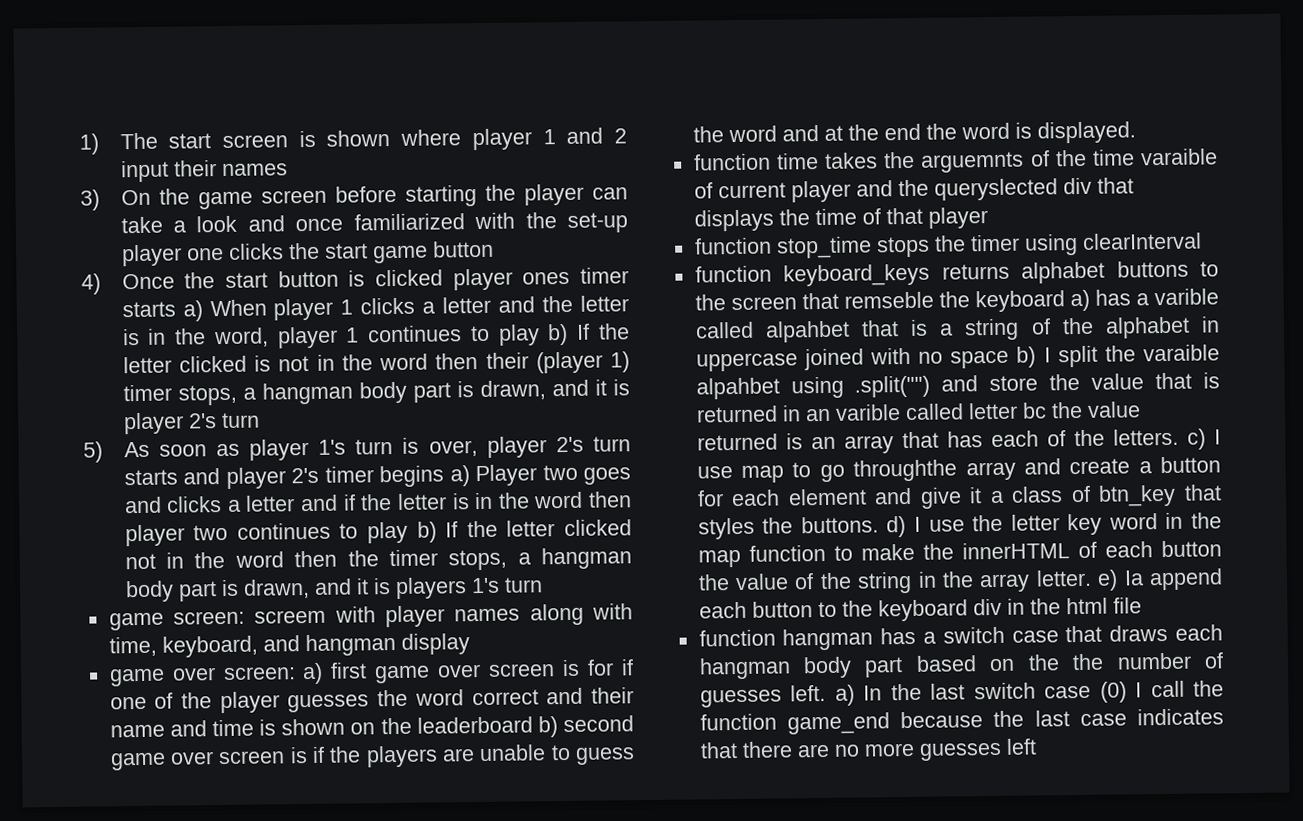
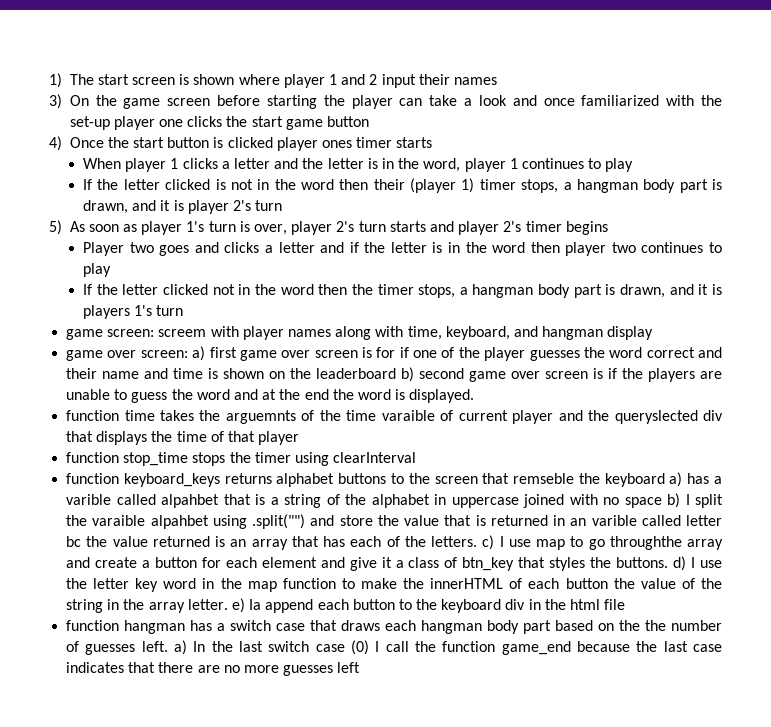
- 4) Once the start button is clicked player ones timer starts a) When player 1 clicks a letter and the letter is in the word, player 1 continues to play b) If the letter clicked is not in the word then their (player 1) timer stops, a hangman body part is drawn, and it is player 2's turn
+ 4) Once the start button is clicked player ones timer starts
+ When player 1 clicks a letter and the letter is in the word, player 1 continues to play
+ If the letter clicked is not in the word then their (player 1) timer stops, a hangman body part is drawn, and it is player 2's turn
- 5) As soon as player 1's turn is over, player 2's turn starts and player 2's timer begins a) Player two goes and clicks a letter and if the letter is in the word then player two continues to play b) If the letter clicked not in the word then the timer stops, a hangman body part is drawn, and it is players 1's turn
+ 5) As soon as player 1's turn is over, player 2's turn starts and player 2's timer begins
+ Player two goes and clicks a letter and if the letter is in the word then player two continues to play
+ If the letter clicked not in the word then the timer stops, a hangman body part is drawn, and it is players 1's turn

